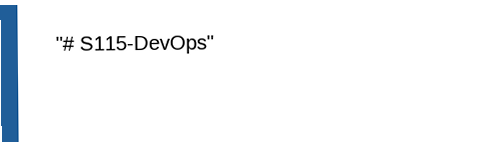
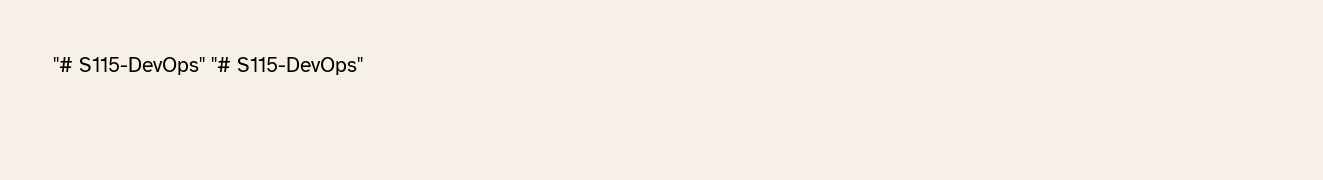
- "# S115-DevOps"
+ "# S115-DevOps" "# S115-DevOps"

